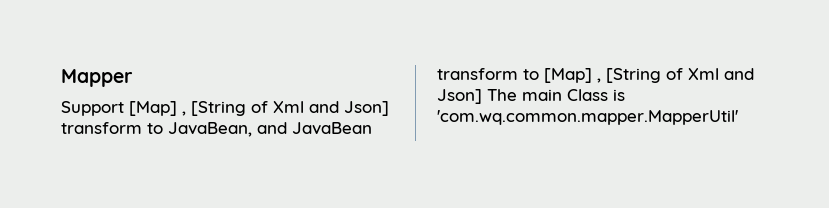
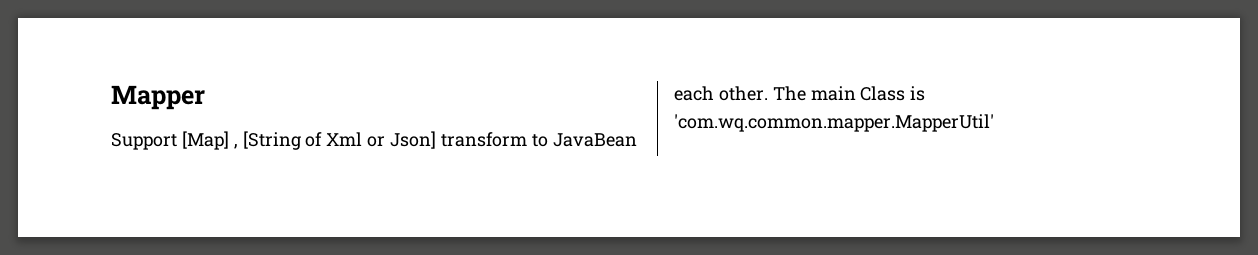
- Support [Map] , [String of Xml and Json] transform to JavaBean, and JavaBean transform to [Map] , [String of Xml and Json] The main Class is 'com.wq.common.mapper.MapperUtil'
+ Support [Map] , [String of Xml or Json] transform to JavaBean each other. The main Class is 'com.wq.common.mapper.MapperUtil'

